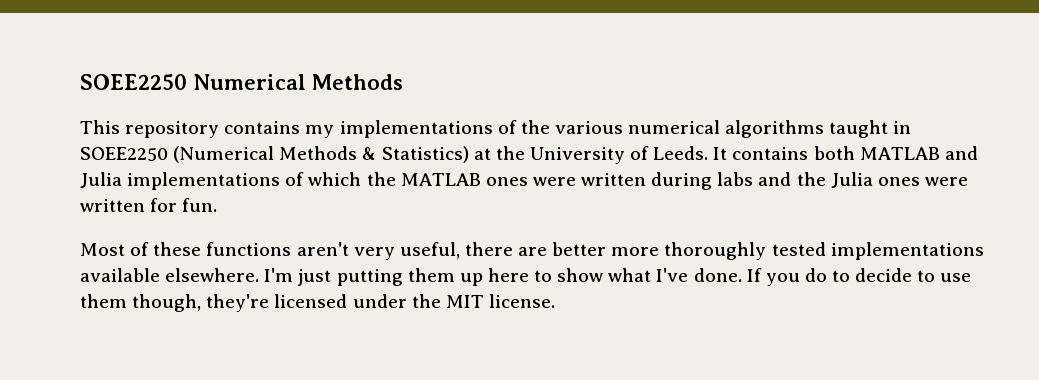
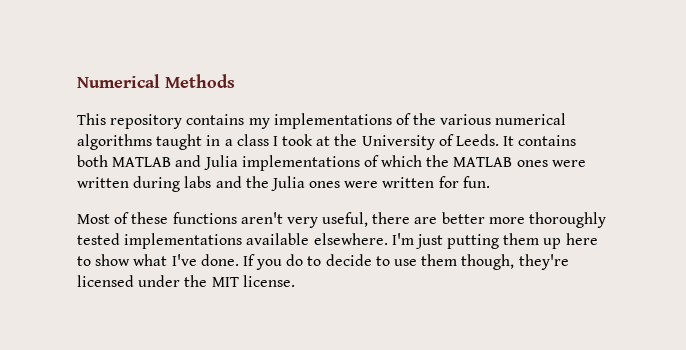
- SOEE2250 Numerical Methods
+ Numerical Methods
- This repository contains my implementations of the various numerical algorithms taught in SOEE2250 (Numerical Methods & Statistics) at the University of Leeds.
+ This repository contains my implementations of the various numerical algorithms taught in a class I took at the University of Leeds.

